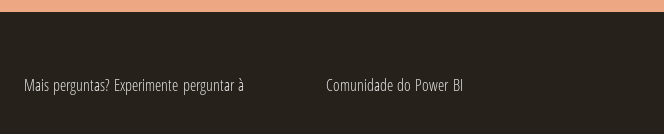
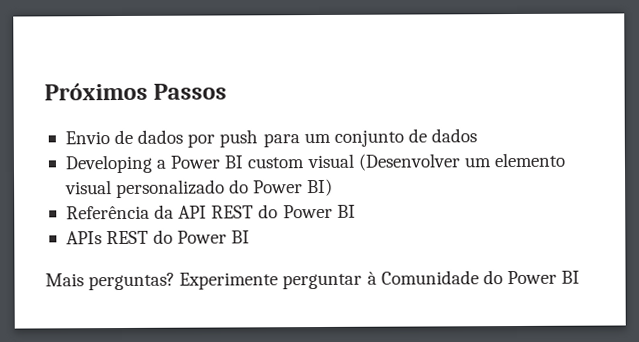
+ Próximos Passos
+ Envio de dados por push para um conjunto de dados
+ Developing a Power BI custom visual (Desenvolver um elemento visual personalizado do Power BI)
+ Referência da API REST do Power BI
+ APIs REST do Power BI

